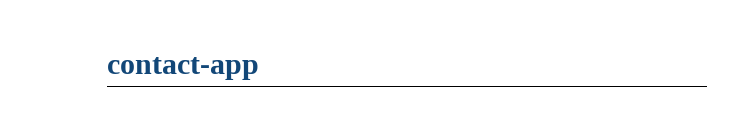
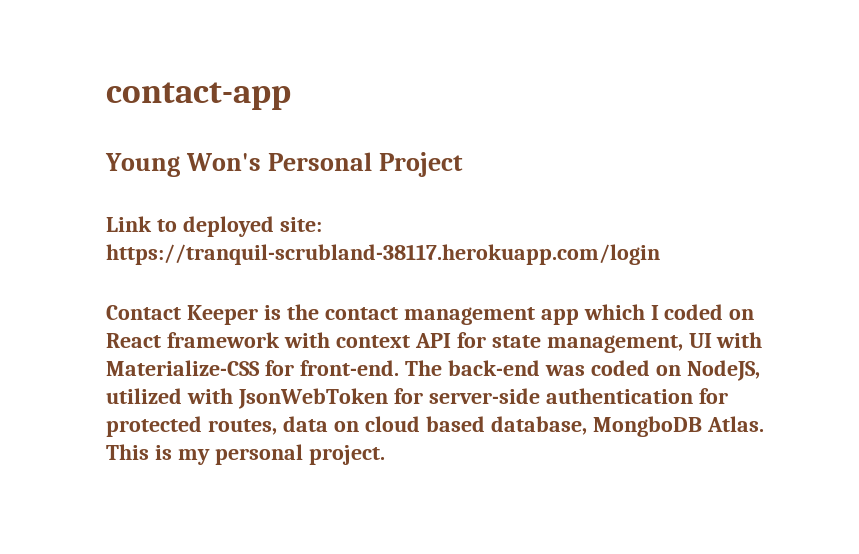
+ Young Won's Personal Project
+ Link to deployed site: https://tranquil-scrubland-38117.herokuapp.com/login
+ Contact Keeper is the contact management app which I coded on React framework with context API for state management, UI with Materialize-CSS for front-end. The back-end was coded on NodeJS, utilized with JsonWebToken for server-side authentication for protected routes, data on cloud based database, MongboDB Atlas. This is my personal project.

